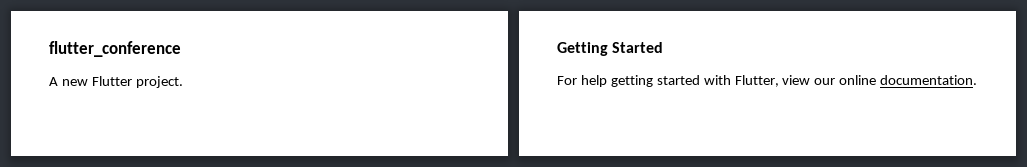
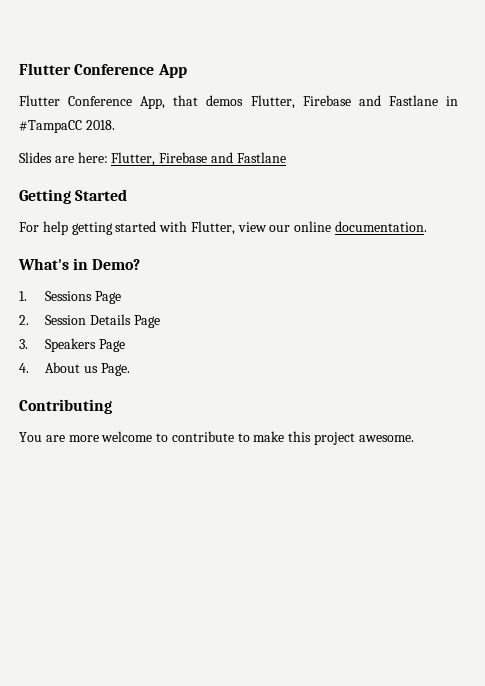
- flutter_conference
- A new Flutter project.
+ Flutter Conference App
+ Flutter Conference App, that demos Flutter, Firebase and Fastlane in #TampaCC 2018.
+ Slides are here: Flutter, Firebase and Fastlane
+ What's in Demo?
+ 1. Sessions Page
+ 2. Session Details Page
+ 3. Speakers Page
+ 4. About us Page.
+ Contributing
+ You are more welcome to contribute to make this project awesome.

